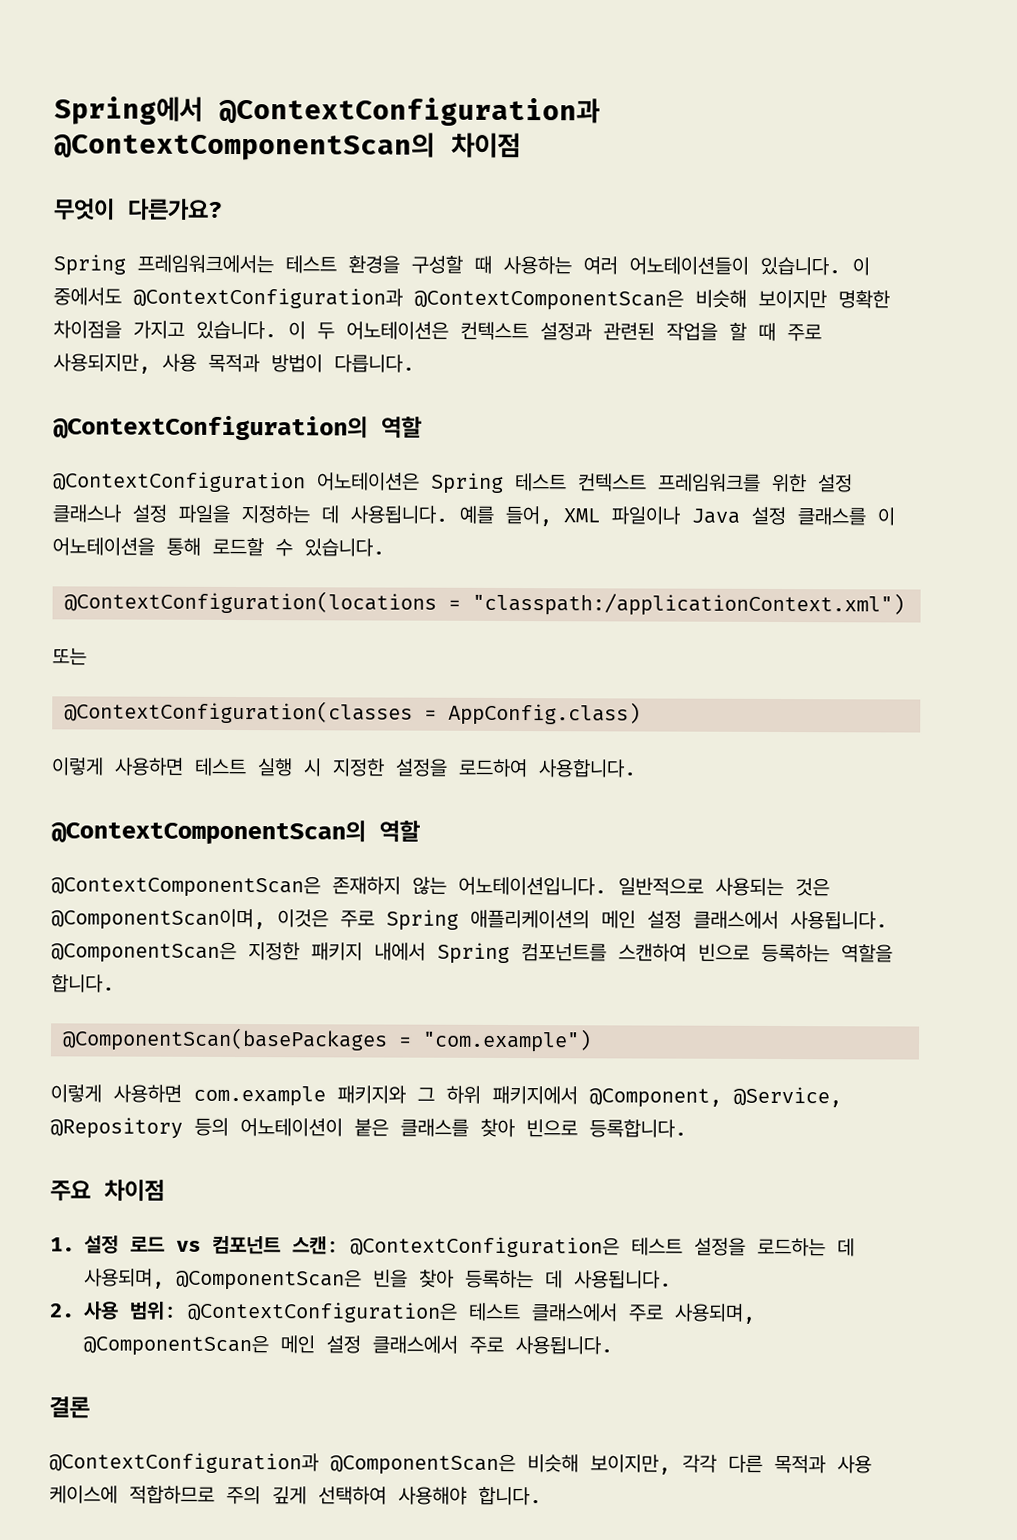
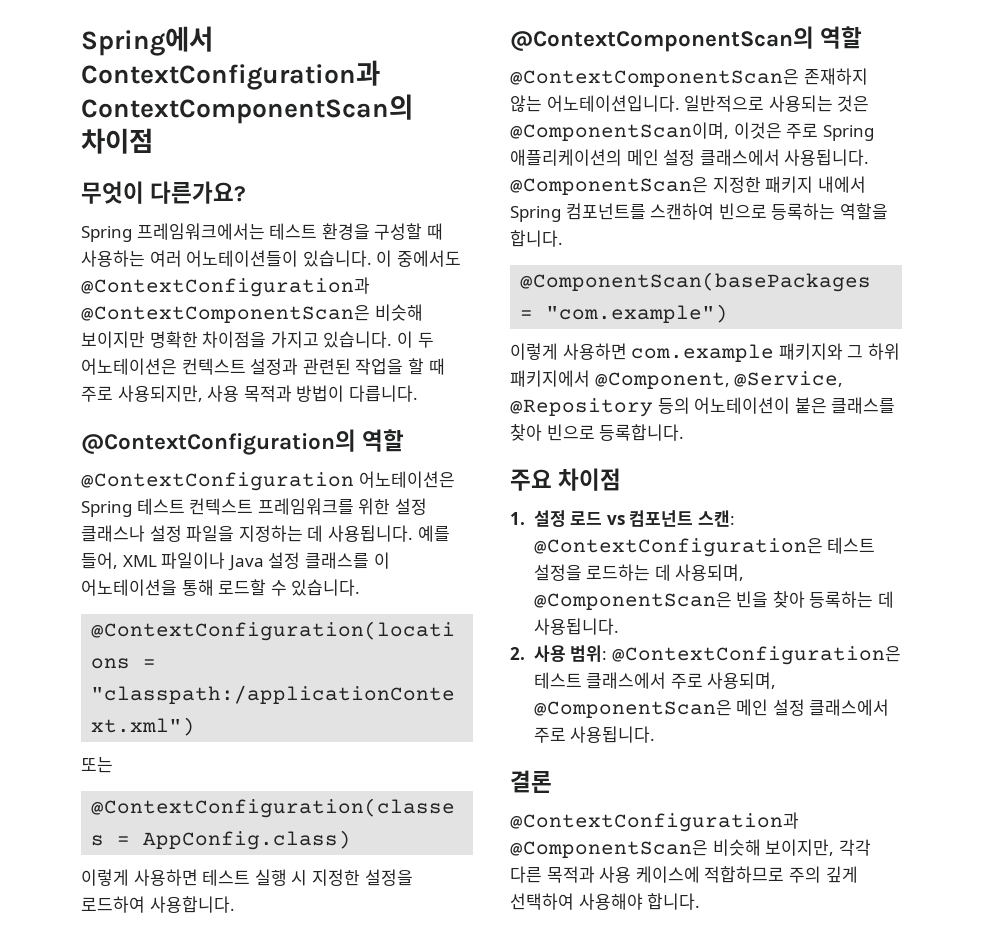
- Spring에서 @ContextConfiguration과 @ContextComponentScan의 차이점
+ Spring에서 ContextConfiguration과 ContextComponentScan의 차이점

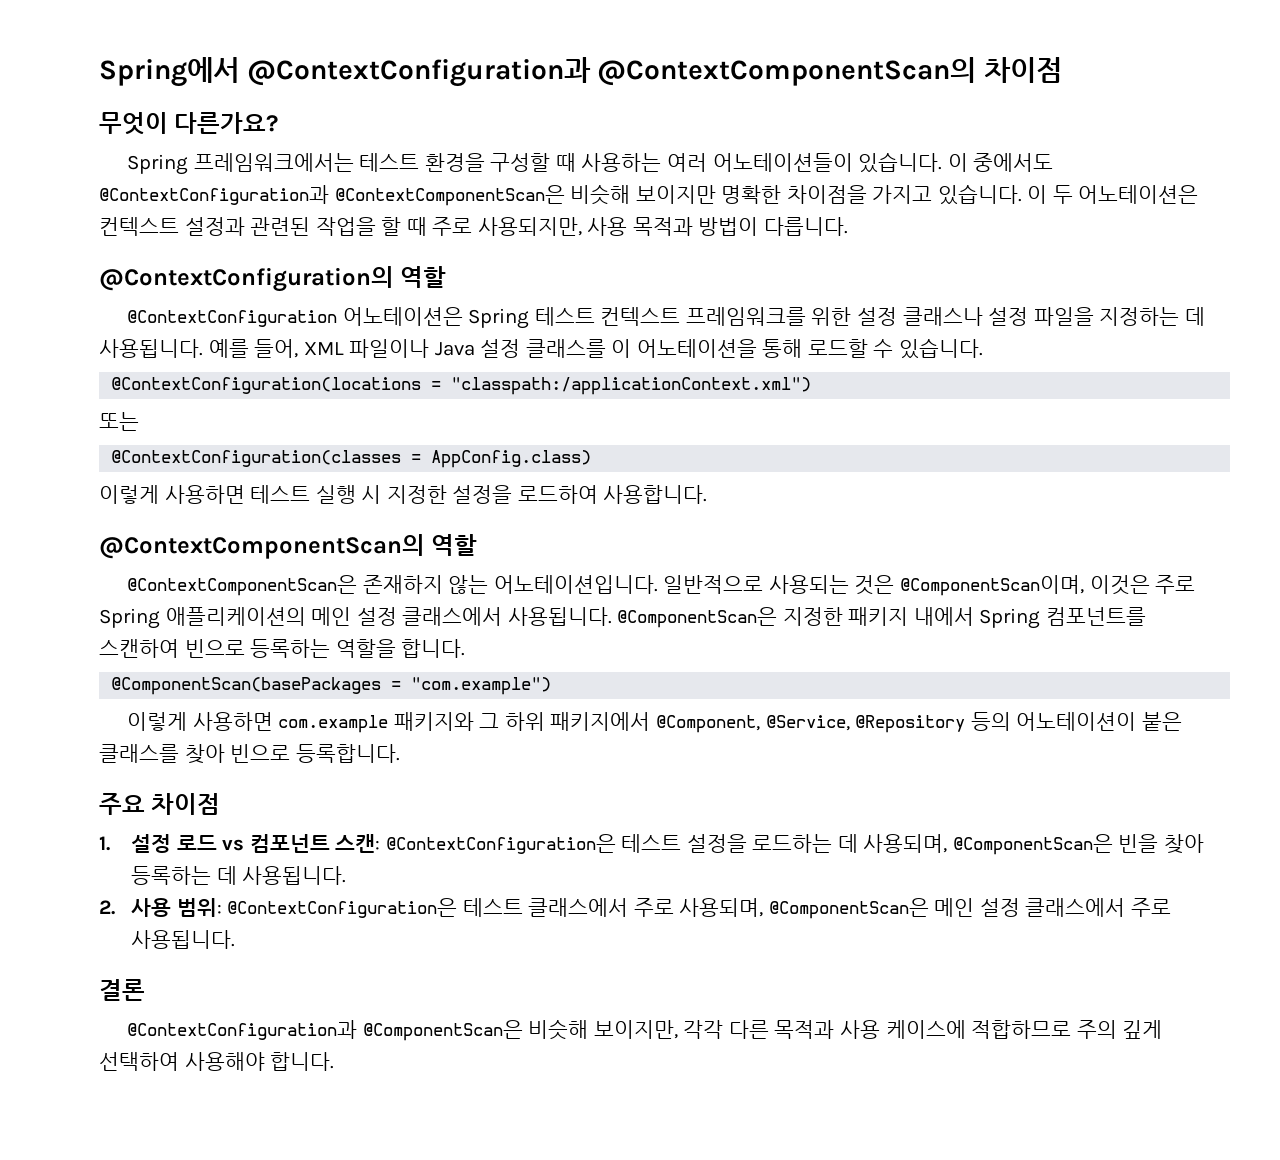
- Spring에서 ContextConfiguration과 ContextComponentScan의 차이점
+ Spring에서 @ContextConfiguration과 @ContextComponentScan의 차이점

